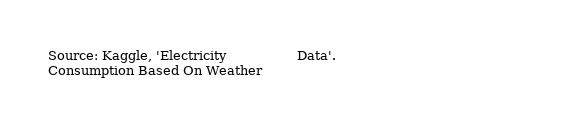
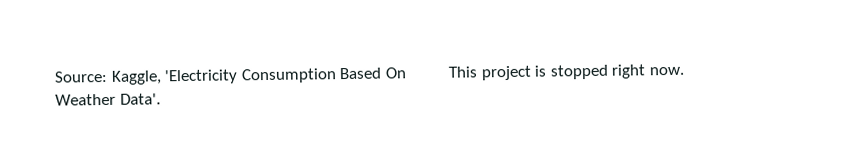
+ This project is stopped right now.

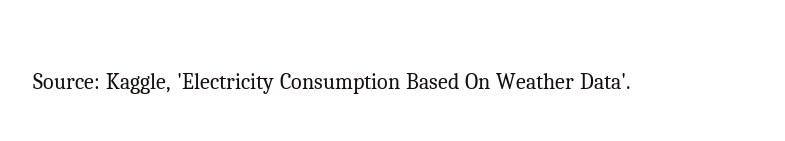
- This project is stopped right now.

